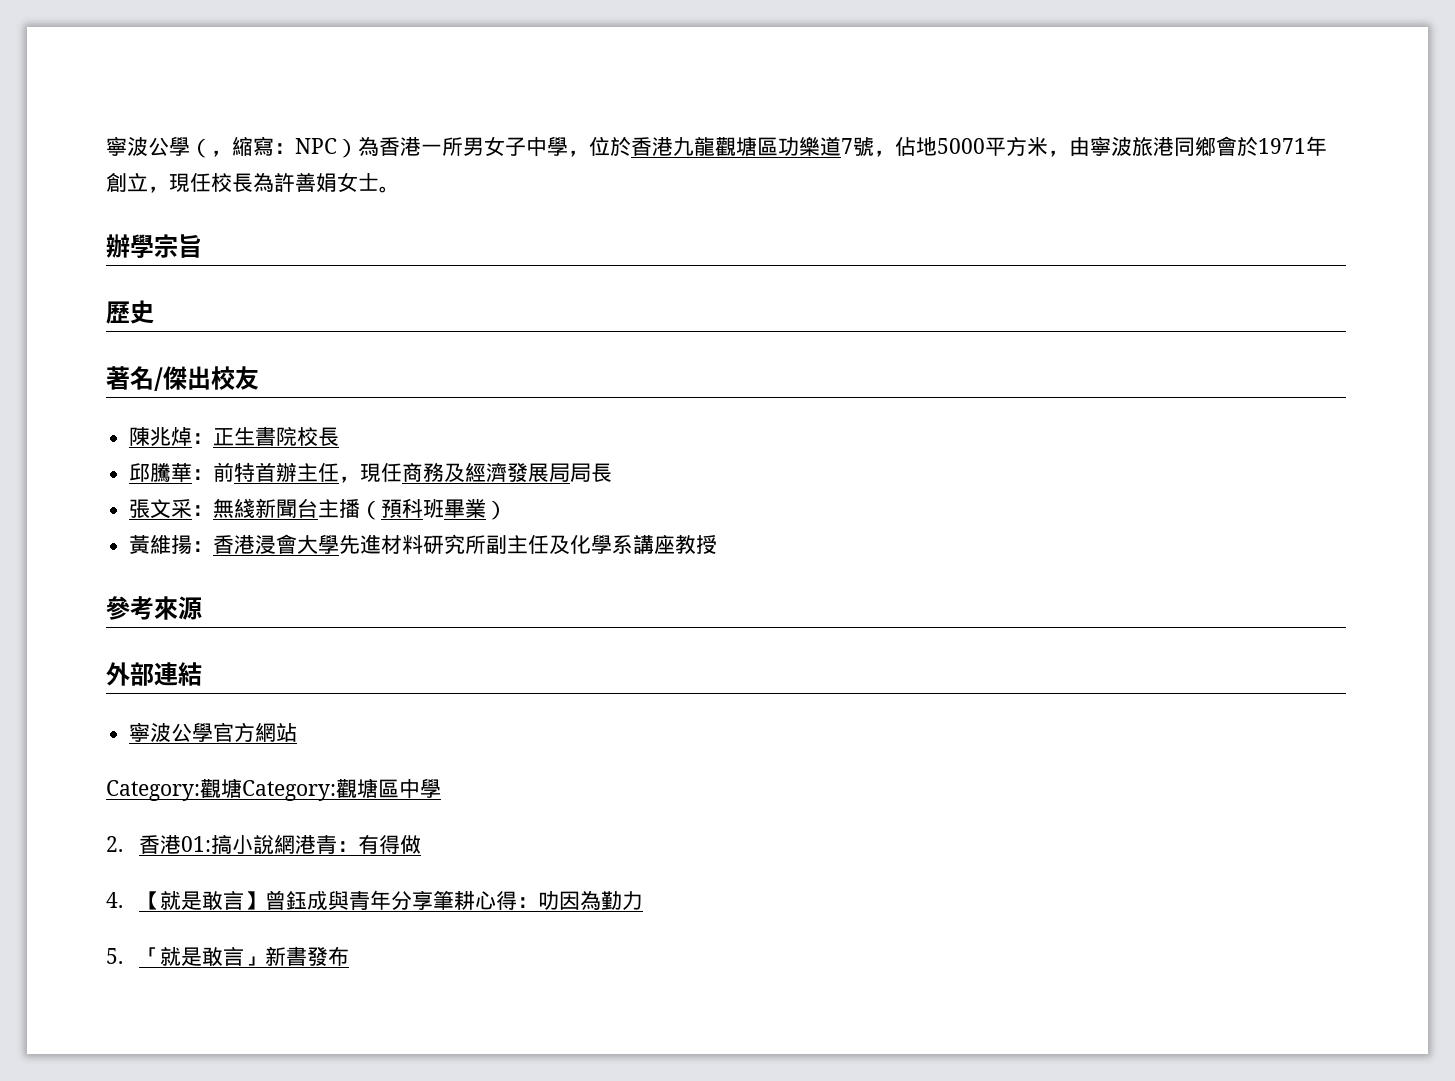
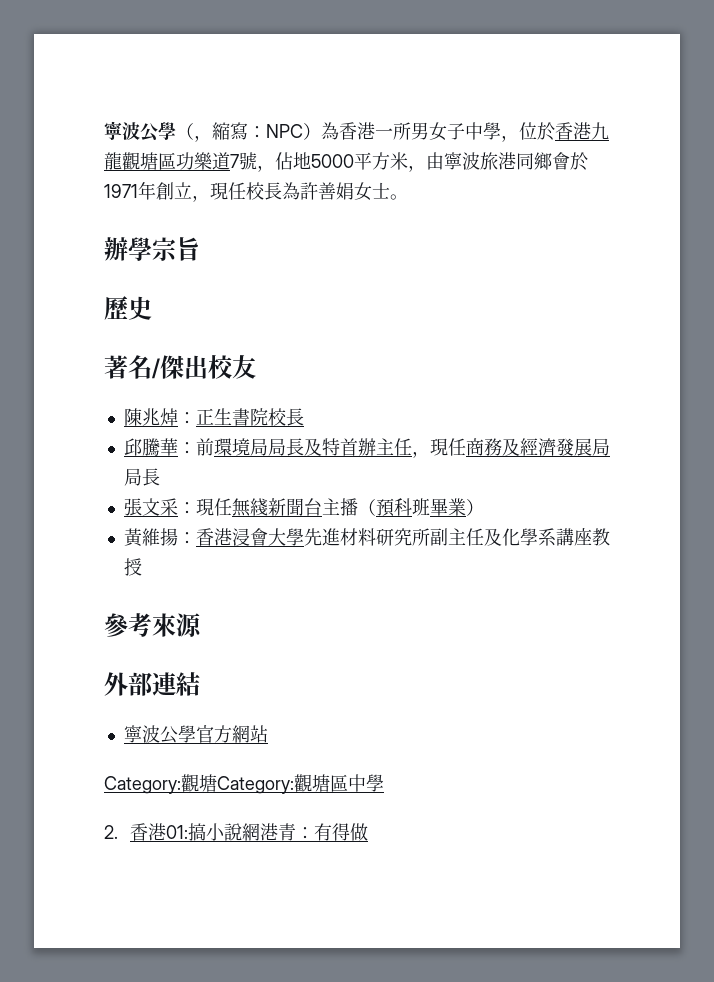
- 邱騰華：前特首辦主任，現任商務及經濟發展局局長
+ 邱騰華：前環境局局長及特首辦主任，現任商務及經濟發展局局長
- 張文采：無綫新聞台主播（預科班畢業）
+ 張文采：現任無綫新聞台主播（預科班畢業）
- 4.【就是敢言】曾鈺成與青年分享筆耕心得：叻因為勤力
- 5.「就是敢言」新書發布

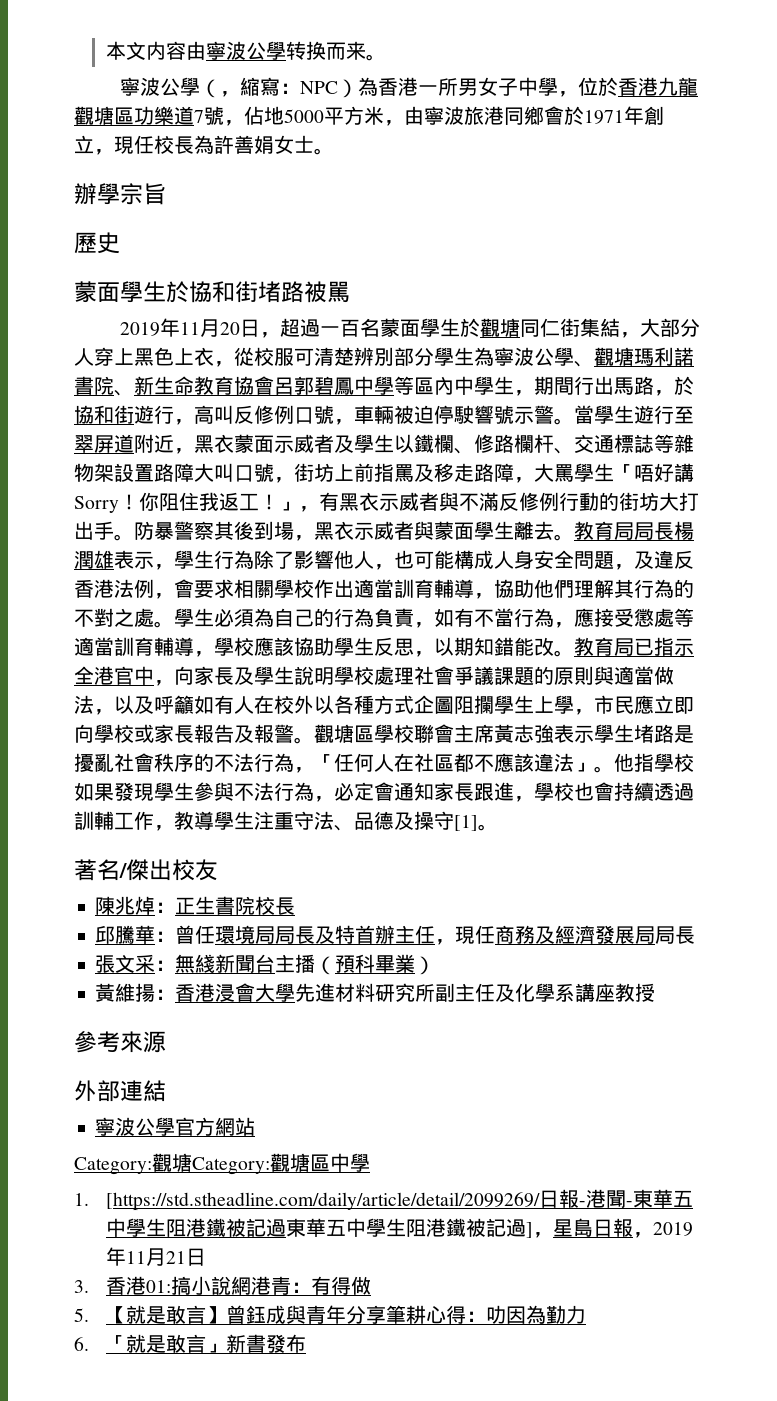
+ 本文内容由寧波公學转换而来。
+ 蒙面學生於協和街堵路被駡
+ 2019年11月20日，超過一百名蒙面學生於觀塘同仁街集結，大部分人穿上黑色上衣，從校服可清楚辨別部分學生為寧波公學、觀塘瑪利諾書院、新生命教育協會呂郭碧鳳中學等區內中學生，期間行出馬路，於協和街遊行，高叫反修例口號，車輛被迫停駛響號示警。當學生遊行至翠屏道附近，黑衣蒙面示威者及學生以鐵欄、修路欄杆、交通標誌等雜物架設置路障大叫口號，街坊上前指罵及移走路障，大罵學生「唔好講Sorry！你阻住我返工！」，有黑衣示威者與不滿反修例行動的街坊大打出手。防暴警察其後到場，黑衣示威者與蒙面學生離去。教育局局長楊潤雄表示，學生行為除了影響他人，也可能構成人身安全問題，及違反香港法例，會要求相關學校作出適當訓育輔導，協助他們理解其行為的不對之處。學生必須為自己的行為負責，如有不當行為，應接受懲處等適當訓育輔導，學校應該協助學生反思，以期知錯能改。教育局已指示全港官中，向家長及學生說明學校處理社會爭議課題的原則與適當做法，以及呼籲如有人在校外以各種方式企圖阻攔學生上學，市民應立即向學校或家長報告及報警。觀塘區學校聯會主席黃志強表示學生堵路是擾亂社會秩序的不法行為，「任何人在社區都不應該違法」。他指學校如果發現學生參與不法行為，必定會通知家長跟進，學校也會持續透過訓輔工作，教導學生注重守法、品德及操守[1]。
- 邱騰華：前環境局局長及特首辦主任，現任商務及經濟發展局局長
+ 邱騰華：曾任環境局局長及特首辦主任，現任商務及經濟發展局局長
- 張文采：現任無綫新聞台主播（預科班畢業）
+ 張文采：無綫新聞台主播（預科畢業）
- 2.香港01:搞小說網港青：有得做
+ 1. [https://std.stheadline.com/daily/article/detail/2099269/日報-港聞-東華五中學生阻港鐵被記過東華五中學生阻港鐵被記過]，星島日報，2019年11月21日
+ 3.香港01:搞小說網港青：有得做
+ 5.【就是敢言】曾鈺成與青年分享筆耕心得：叻因為勤力
+ 6.「就是敢言」新書發布

